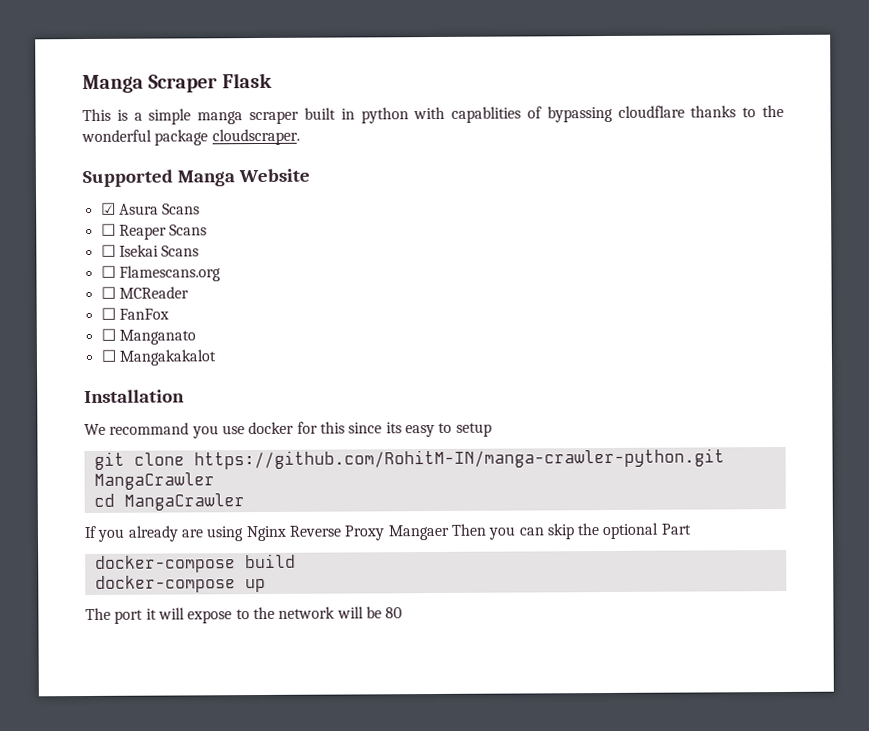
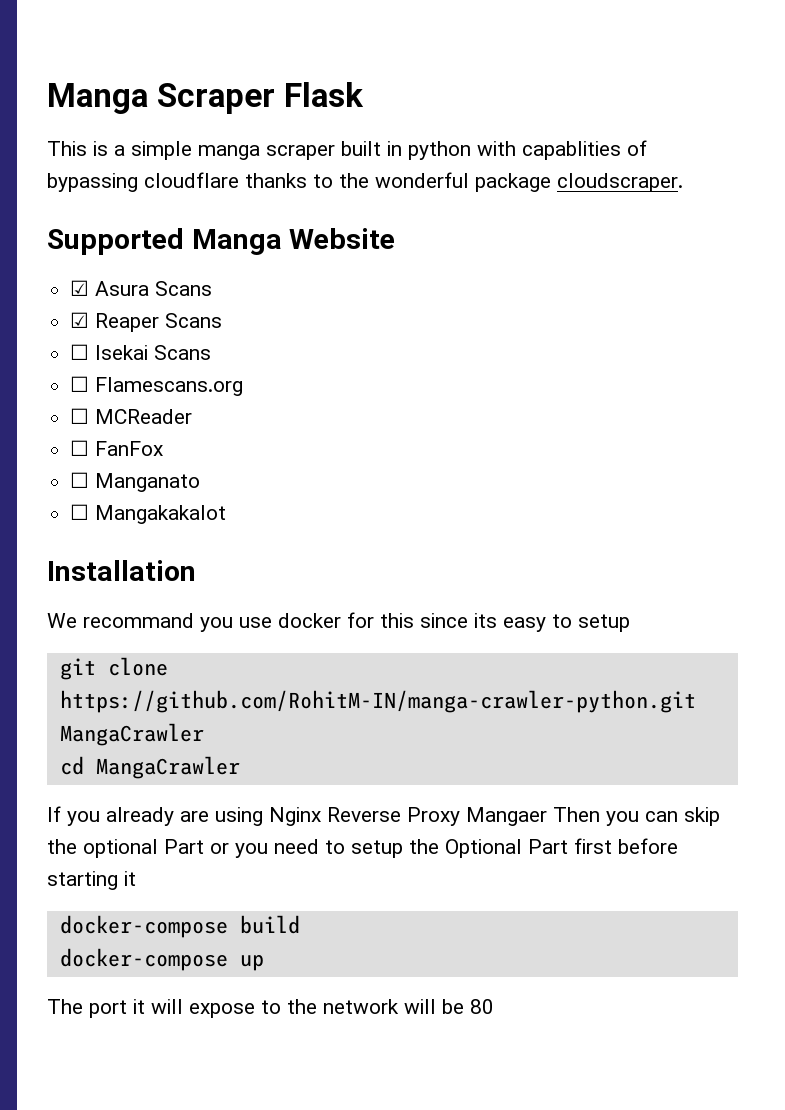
- ☐ Reaper Scans
+ ☑ Reaper Scans
- If you already are using Nginx Reverse Proxy Mangaer Then you can skip the optional Part
+ If you already are using Nginx Reverse Proxy Mangaer Then you can skip the optional Part or you need to setup the Optional Part first before starting it

